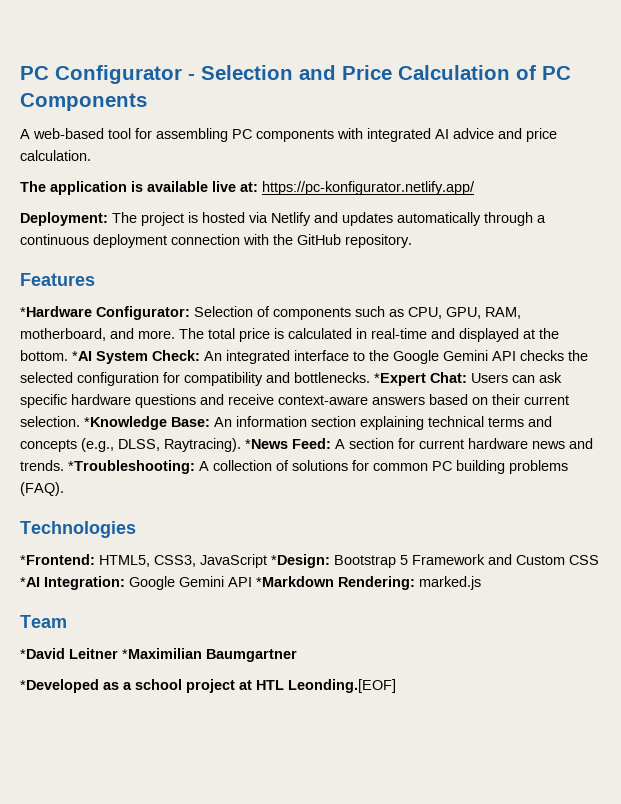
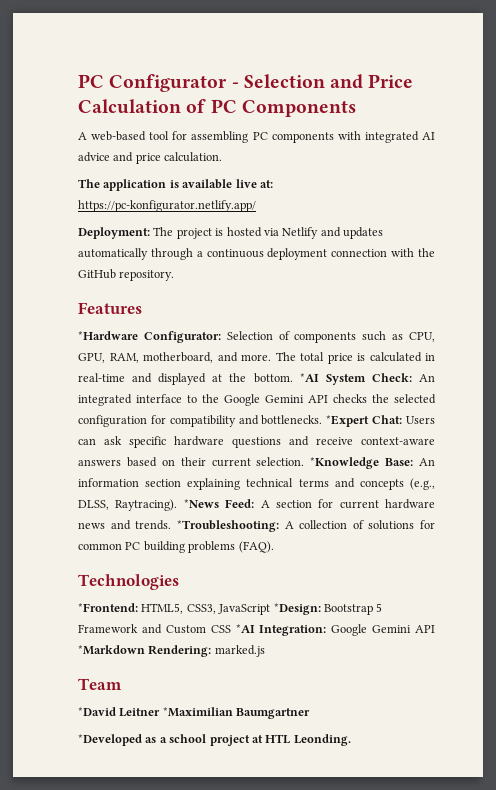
- *Developed as a school project at HTL Leonding.[EOF]
+ *Developed as a school project at HTL Leonding.

